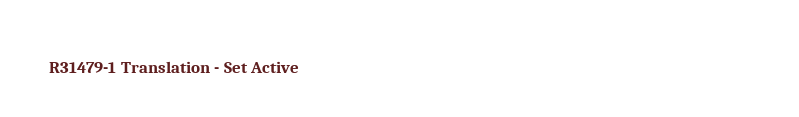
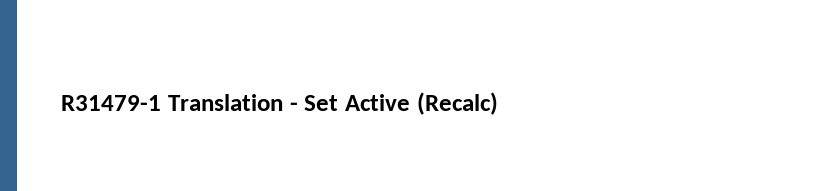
- R31479-1 Translation - Set Active
+ R31479-1 Translation - Set Active (Recalc)

